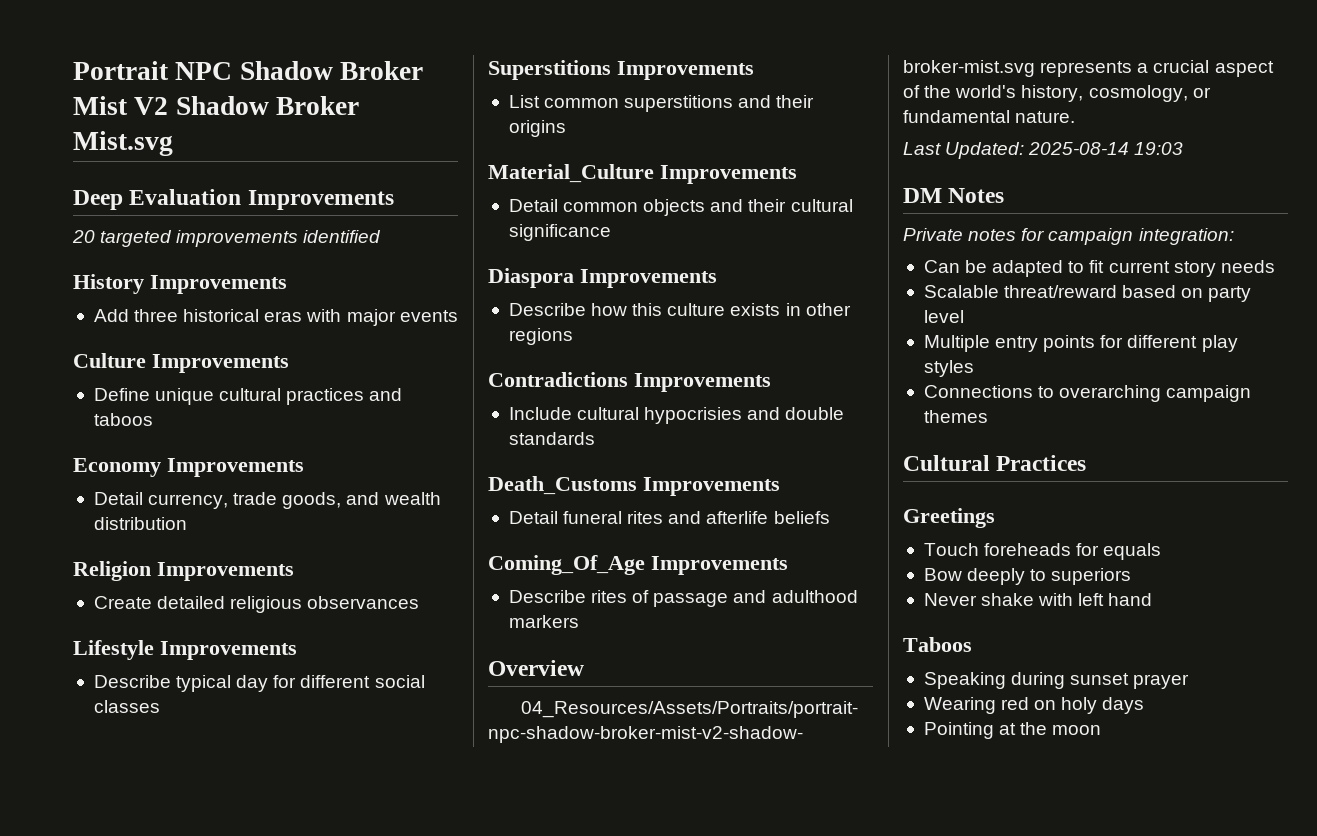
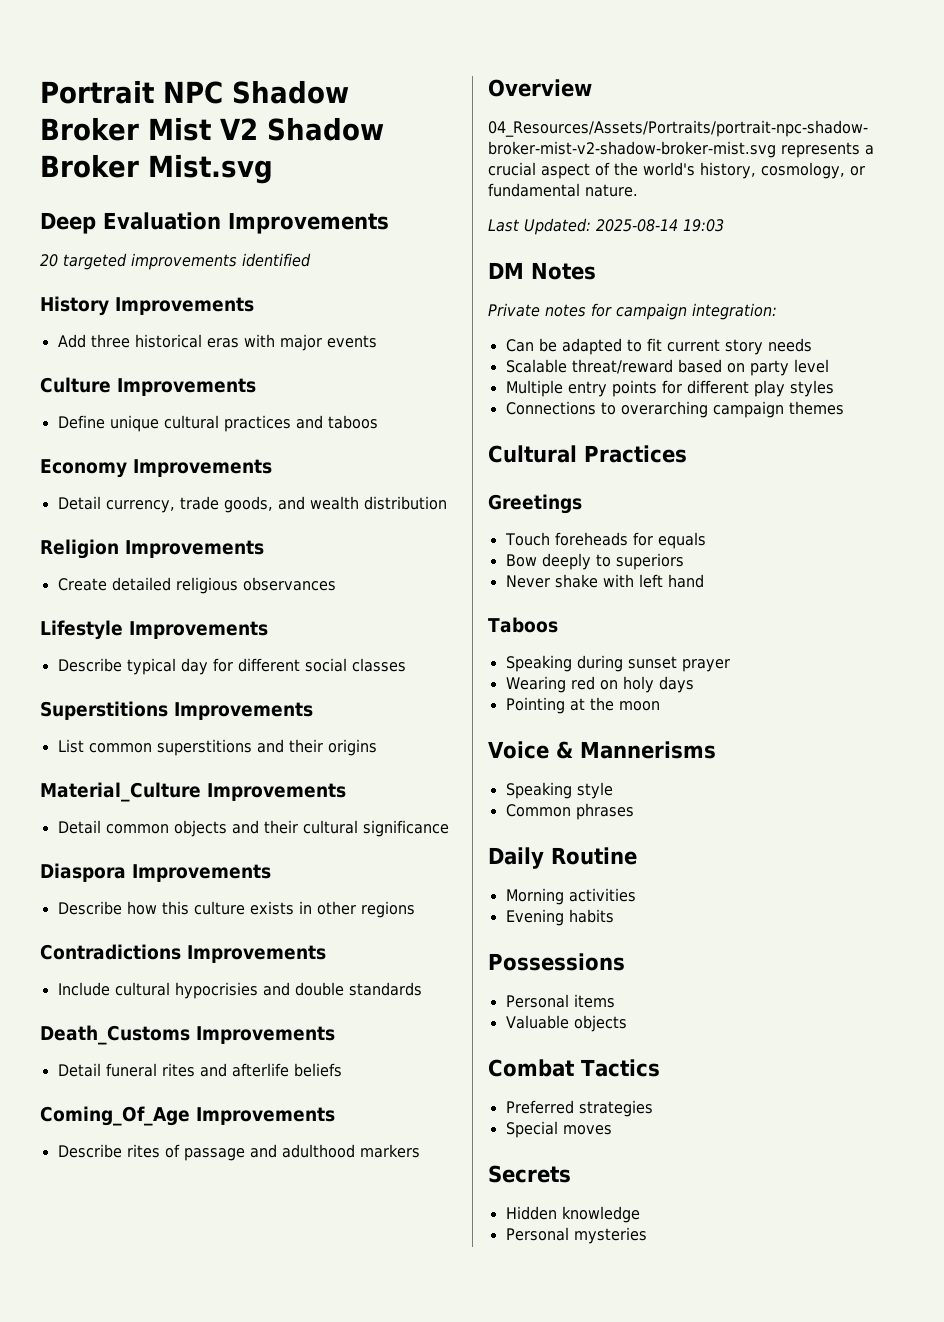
+ Voice & Mannerisms
+ Speaking style
+ Common phrases
+ Daily Routine
+ Morning activities
+ Evening habits
+ Possessions
+ Personal items
+ Valuable objects
+ Combat Tactics
+ Preferred strategies
+ Special moves
+ Secrets
+ Hidden knowledge
+ Personal mysteries

